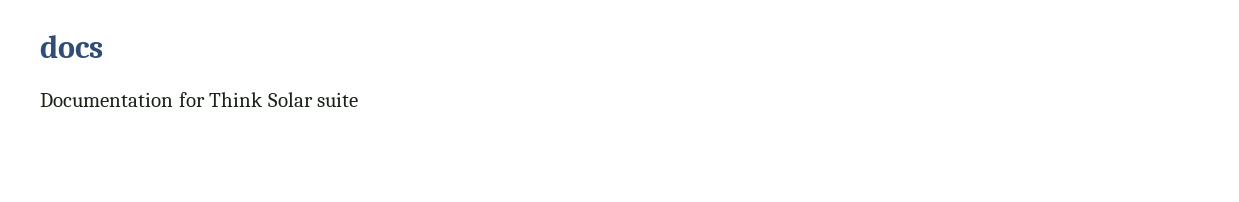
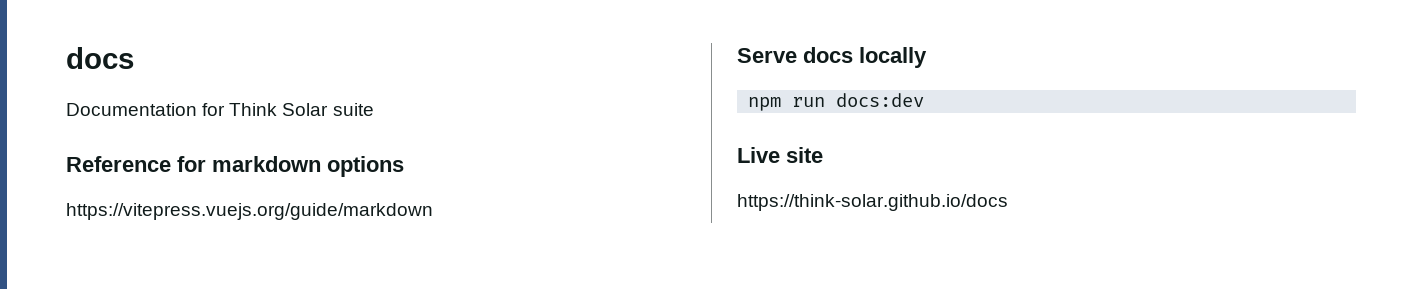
+ Reference for markdown options
+ https://vitepress.vuejs.org/guide/markdown
+ Serve docs locally
+ npm run docs:dev
+ Live site
+ https://think-solar.github.io/docs

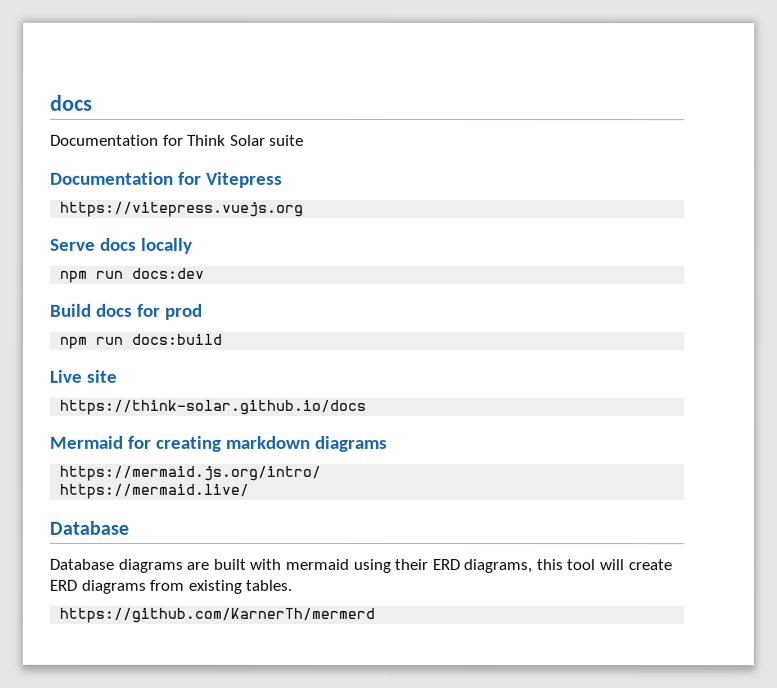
- Reference for markdown options
- https://vitepress.vuejs.org/guide/markdown
+ Documentation for Vitepress
+ https://vitepress.vuejs.org
+ Build docs for prod
+ npm run docs:build
  Live site
  https://think-solar.github.io/docs
+ Mermaid for creating markdown diagrams
+ https://mermaid.js.org/intro/
+ https://mermaid.live/
+ Database
+ Database diagrams are built with mermaid using their ERD diagrams, this tool will create ERD diagrams from existing tables.
+ https://github.com/KarnerTh/mermerd

